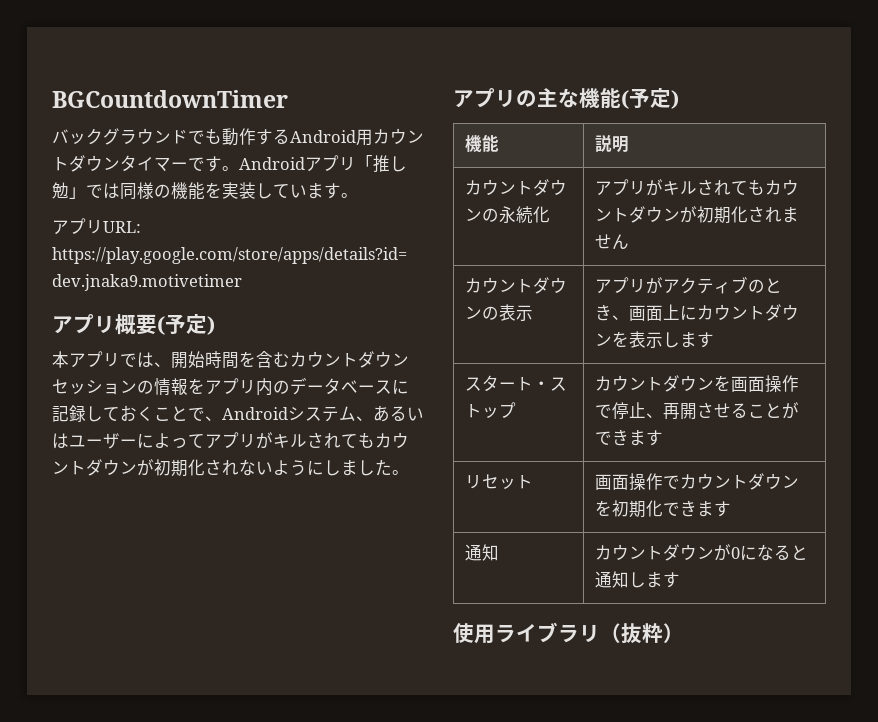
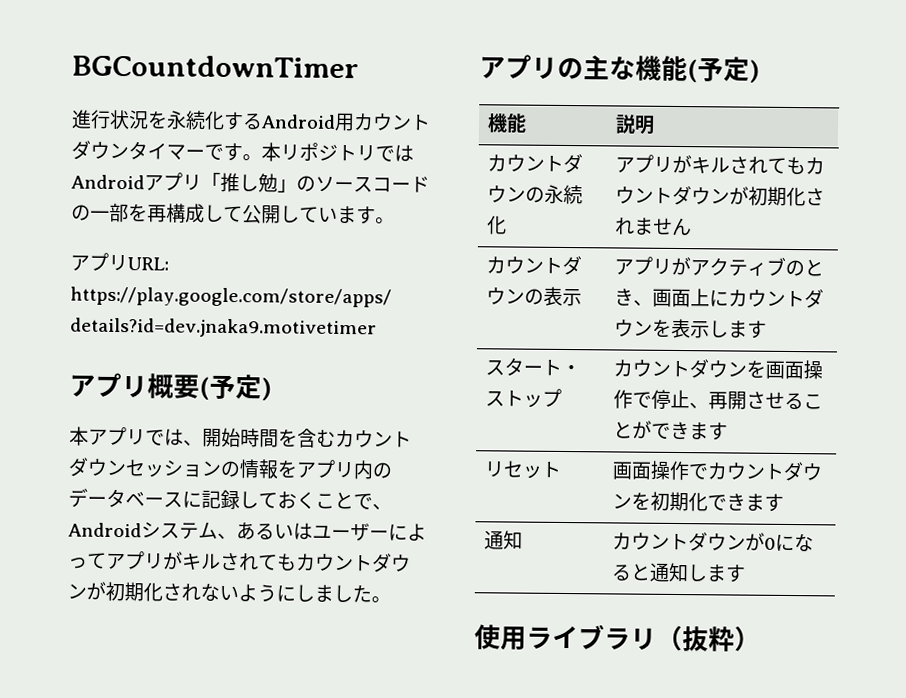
- バックグラウンドでも動作するAndroid用カウントダウンタイマーです。
+ 進行状況を永続化するAndroid用カウントダウンタイマーです。
- Androidアプリ「推し勉」では同様の機能を実装しています。
+ 本リポジトリではAndroidアプリ「推し勉」のソースコードの一部を再構成して公開しています。

